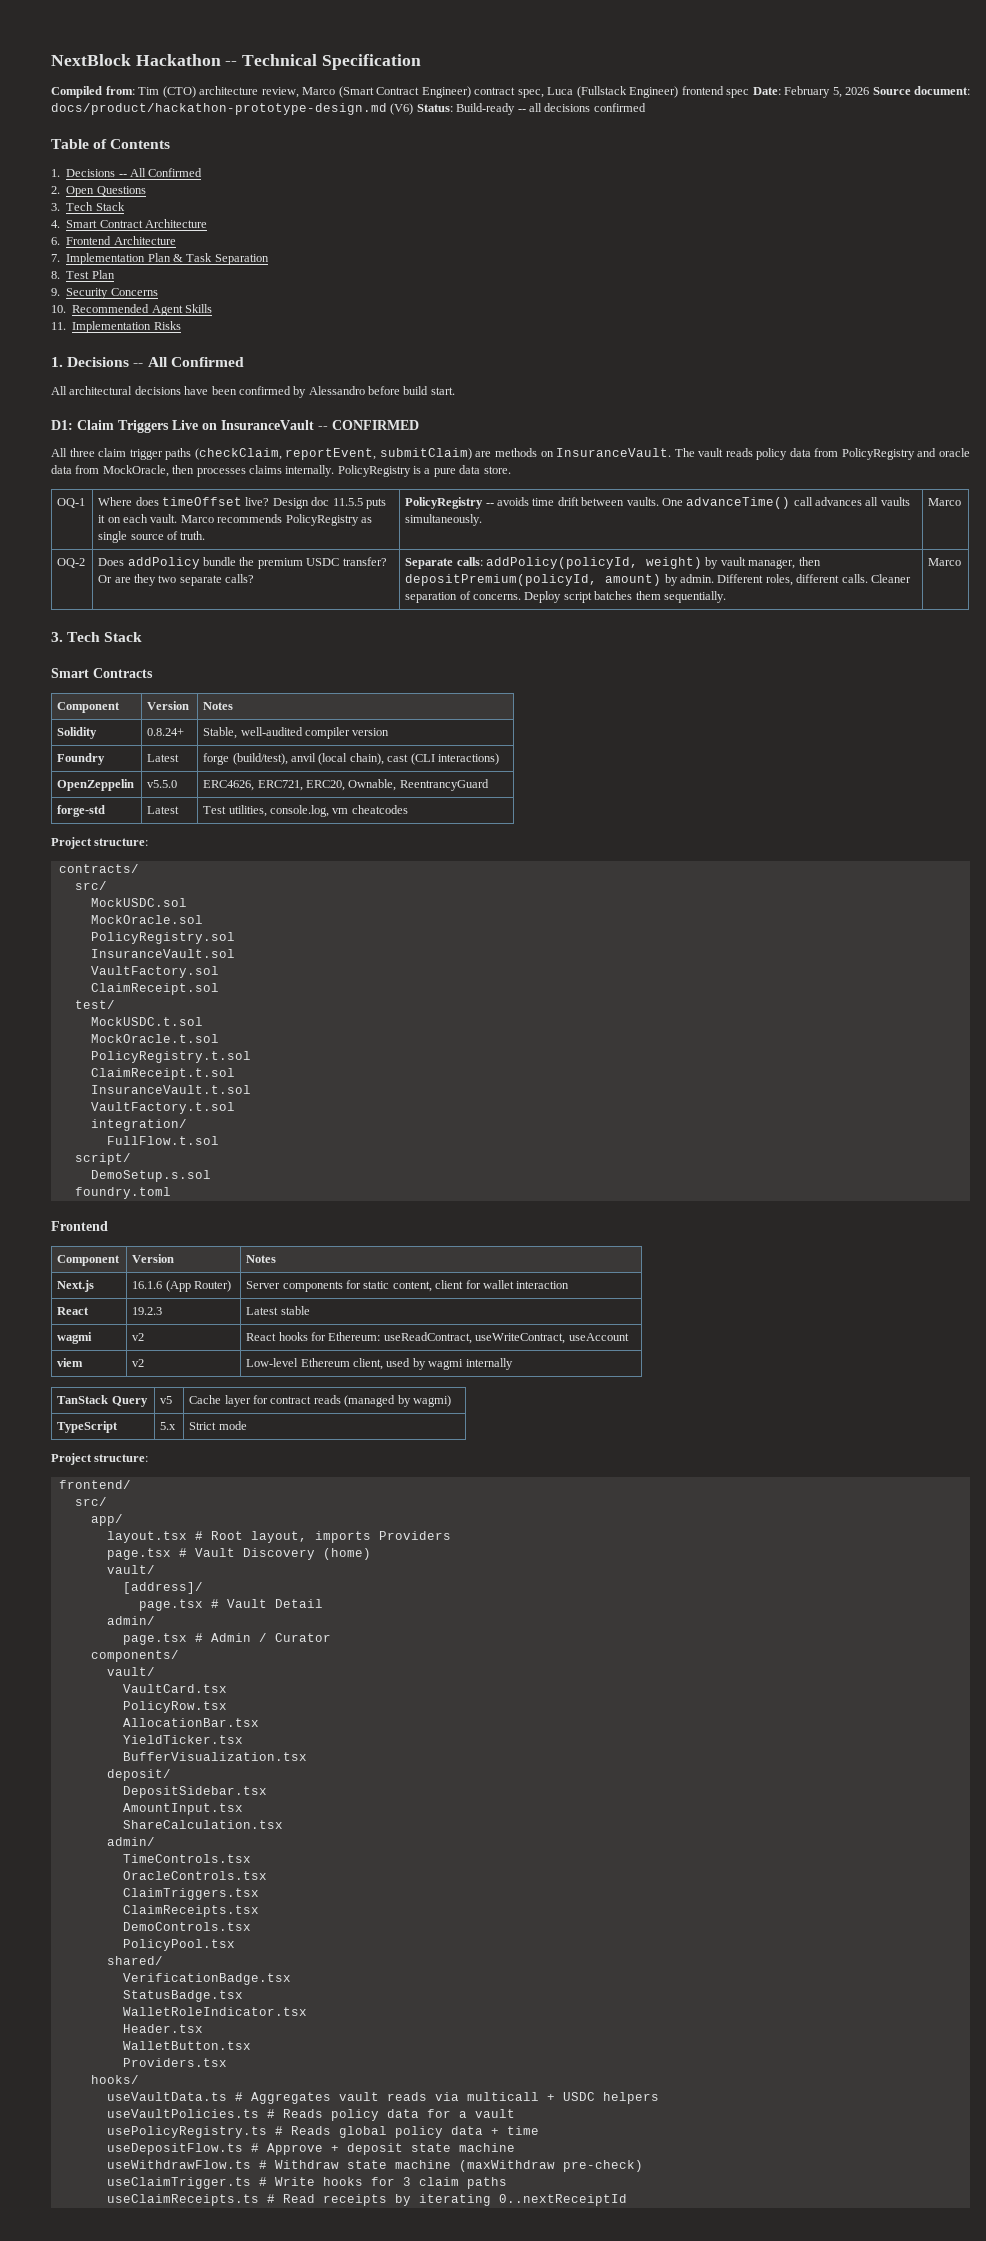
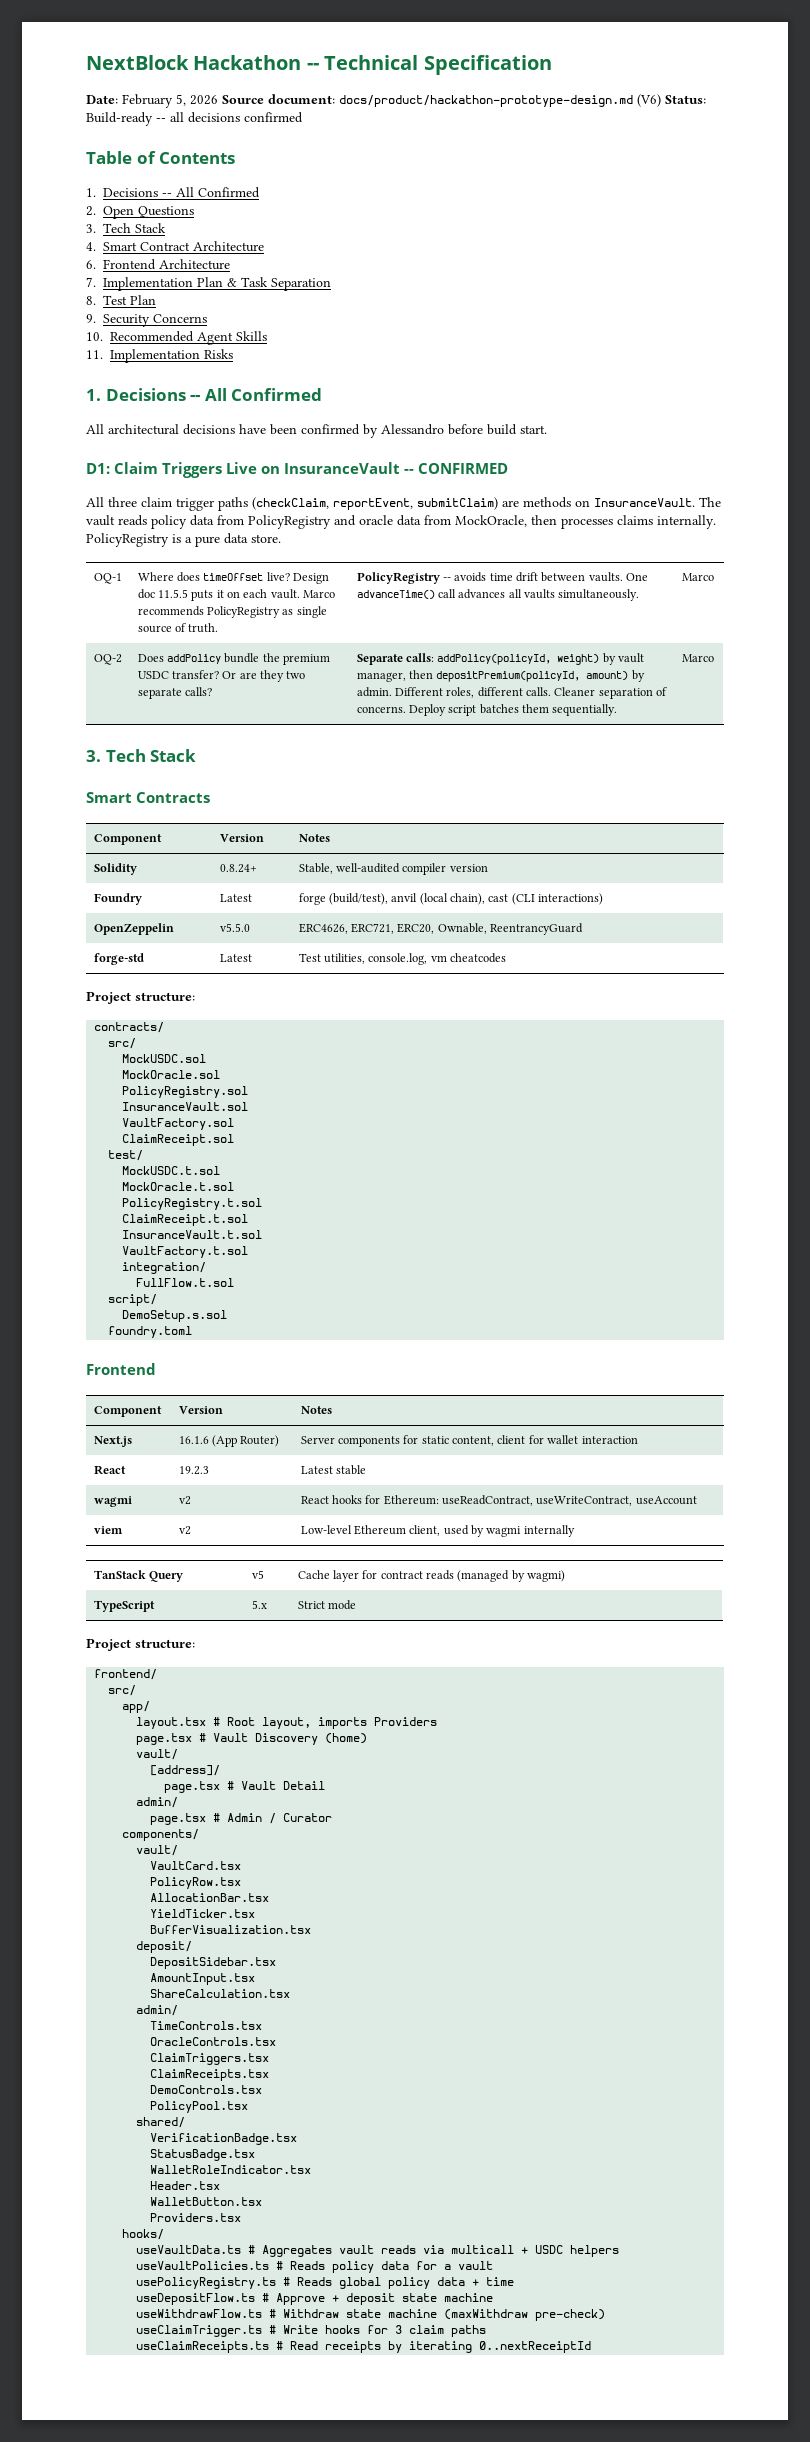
- Compiled from: Tim (CTO) architecture review, Marco (Smart Contract Engineer) contract spec, Luca (Fullstack Engineer) frontend spec Date: February 5, 2026 Source document: docs/product/hackathon-prototype-design.md (V6) Status: Build-ready -- all decisions confirmed
+ Date: February 5, 2026 Source document: docs/product/hackathon-prototype-design.md (V6) Status: Build-ready -- all decisions confirmed

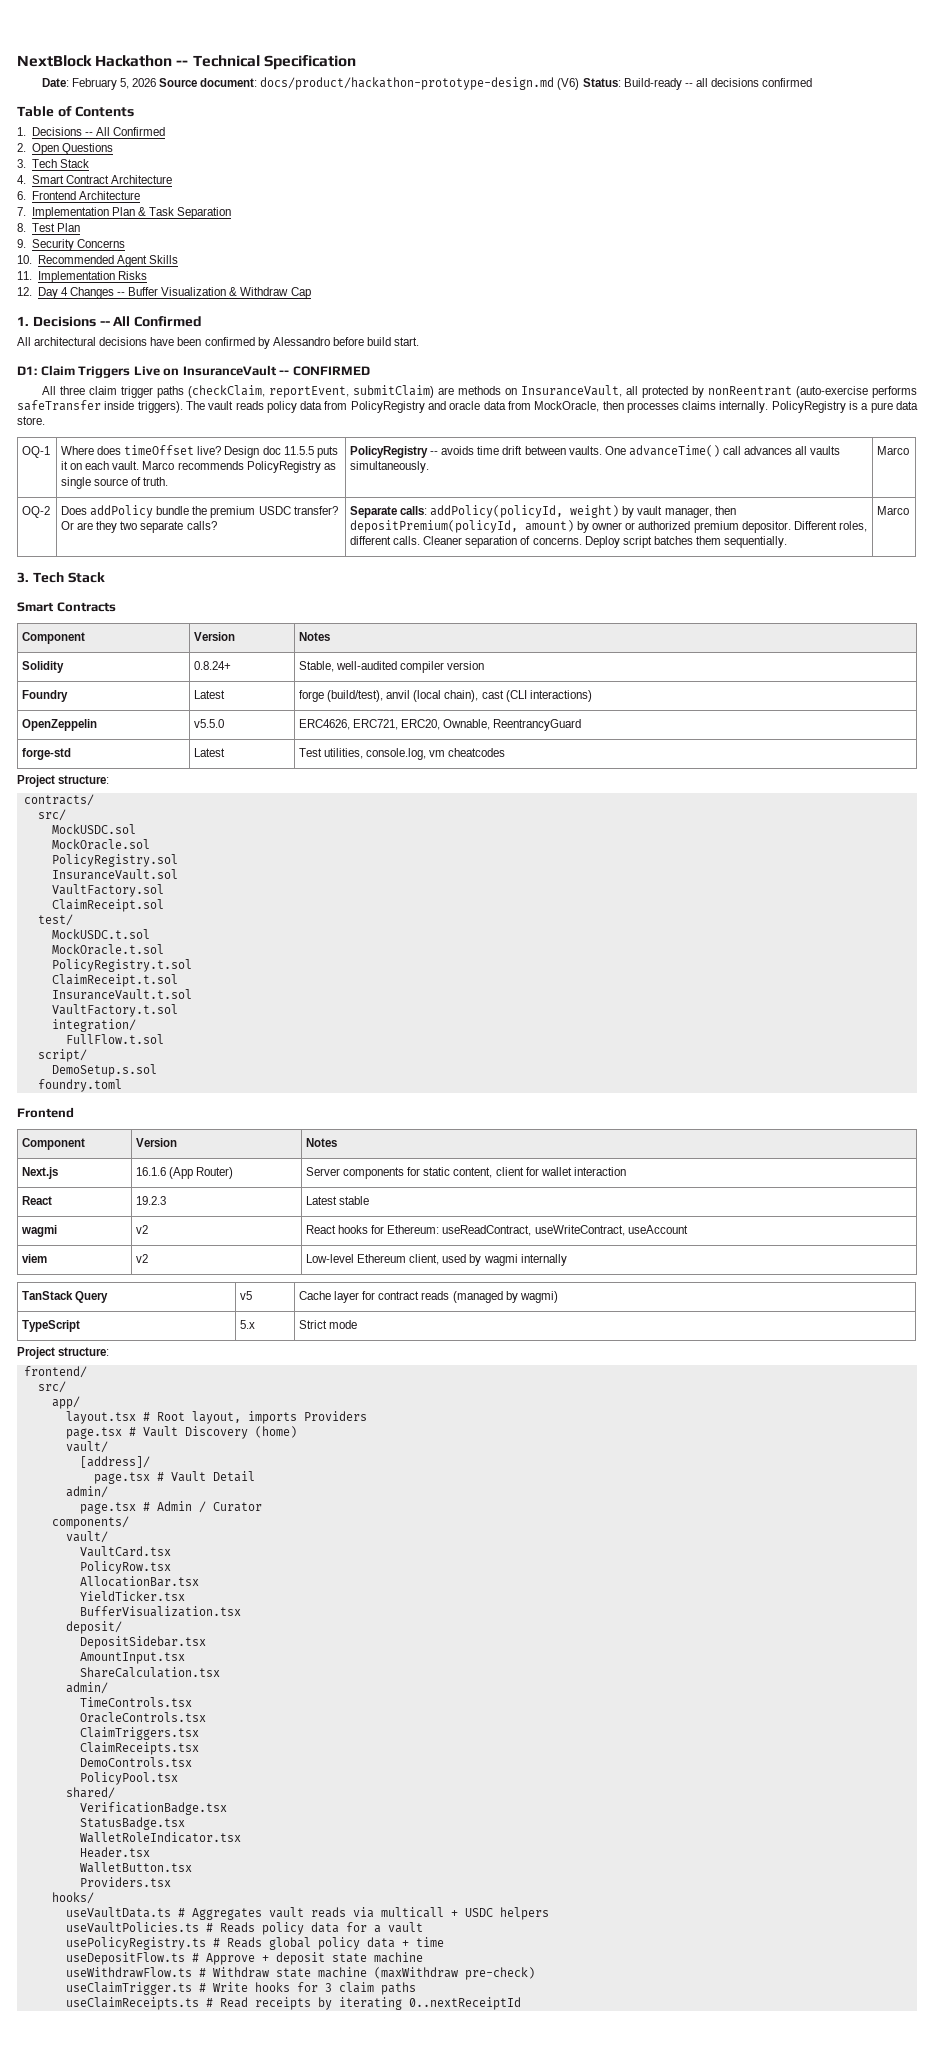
+ 12. Day 4 Changes -- Buffer Visualization & Withdraw Cap
- All three claim trigger paths (checkClaim, reportEvent, submitClaim) are methods on InsuranceVault.
+ All three claim trigger paths (checkClaim, reportEvent, submitClaim) are methods on InsuranceVault, all protected by nonReentrant (auto-exercise performs safeTransfer inside triggers).
- Separate calls: addPolicy(policyId, weight) by vault manager, then depositPremium(policyId, amount) by admin.
+ Separate calls: addPolicy(policyId, weight) by vault manager, then depositPremium(policyId, amount) by owner or authorized premium depositor.

